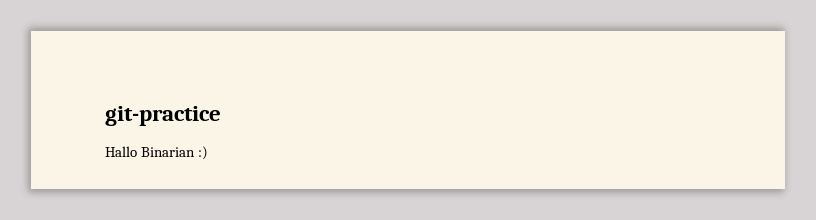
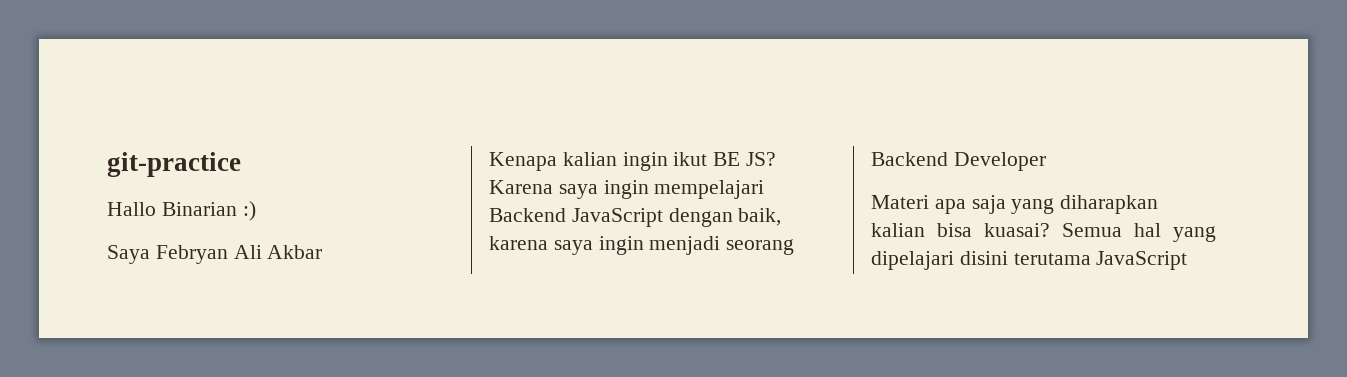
+ Saya Febryan Ali Akbar
+ Kenapa kalian ingin ikut BE JS? Karena saya ingin mempelajari Backend JavaScript dengan baik, karena saya ingin menjadi seorang Backend Developer
+ Materi apa saja yang diharapkan kalian bisa kuasai? Semua hal yang dipelajari disini terutama JavaScript

